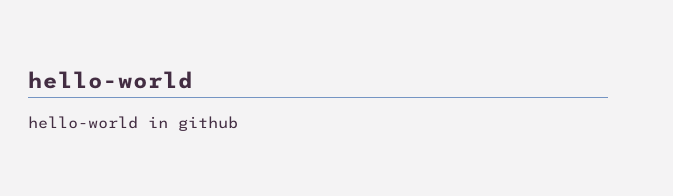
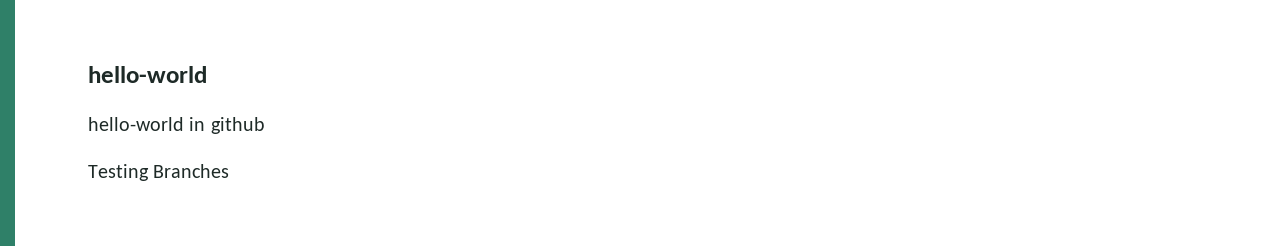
+ Testing Branches

